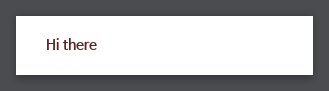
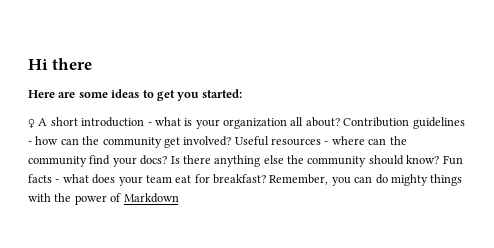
+ Here are some ideas to get you started:
+ ♀ A short introduction - what is your organization all about? Contribution guidelines - how can the community get involved? Useful resources - where can the community find your docs? Is there anything else the community should know? Fun facts - what does your team eat for breakfast? Remember, you can do mighty things with the power of Markdown

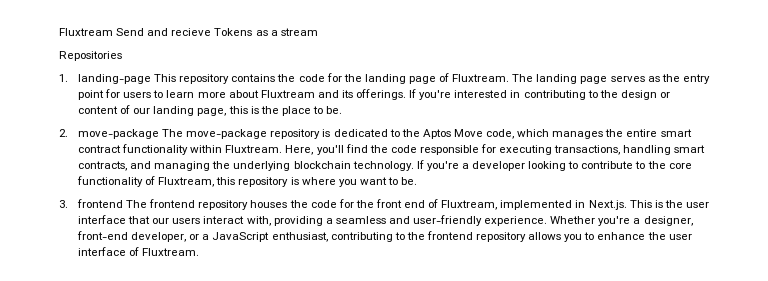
- Hi there
- Here are some ideas to get you started:
- ♀ A short introduction - what is your organization all about? Contribution guidelines - how can the community get involved? Useful resources - where can the community find your docs? Is there anything else the community should know? Fun facts - what does your team eat for breakfast? Remember, you can do mighty things with the power of Markdown
+ Fluxtream Send and recieve Tokens as a stream
+ Repositories
+ 1. landing-page This repository contains the code for the landing page of Fluxtream. The landing page serves as the entry point for users to learn more about Fluxtream and its offerings. If you're interested in contributing to the design or content of our landing page, this is the place to be.
+ 2. move-package The move-package repository is dedicated to the Aptos Move code, which manages the entire smart contract functionality within Fluxtream. Here, you'll find the code responsible for executing transactions, handling smart contracts, and managing the underlying blockchain technology. If you're a developer looking to contribute to the core functionality of Fluxtream, this repository is where you want to be.
+ 3. frontend The frontend repository houses the code for the front end of Fluxtream, implemented in Next.js. This is the user interface that our users interact with, providing a seamless and user-friendly experience. Whether you're a designer, front-end developer, or a JavaScript enthusiast, contributing to the frontend repository allows you to enhance the user interface of Fluxtream.

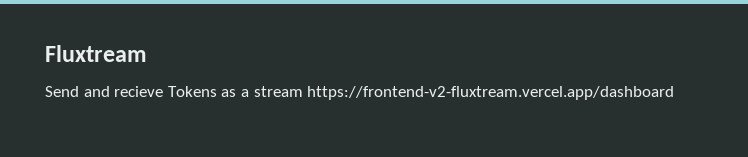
- Fluxtream Send and recieve Tokens as a stream
- Repositories
- 1. landing-page This repository contains the code for the landing page of Fluxtream. The landing page serves as the entry point for users to learn more about Fluxtream and its offerings. If you're interested in contributing to the design or content of our landing page, this is the place to be.
- 2. move-package The move-package repository is dedicated to the Aptos Move code, which manages the entire smart contract functionality within Fluxtream. Here, you'll find the code responsible for executing transactions, handling smart contracts, and managing the underlying blockchain technology. If you're a developer looking to contribute to the core functionality of Fluxtream, this repository is where you want to be.
- 3. frontend The frontend repository houses the code for the front end of Fluxtream, implemented in Next.js. This is the user interface that our users interact with, providing a seamless and user-friendly experience. Whether you're a designer, front-end developer, or a JavaScript enthusiast, contributing to the frontend repository allows you to enhance the user interface of Fluxtream.
+ Fluxtream
+ Send and recieve Tokens as a stream https://frontend-v2-fluxtream.vercel.app/dashboard

